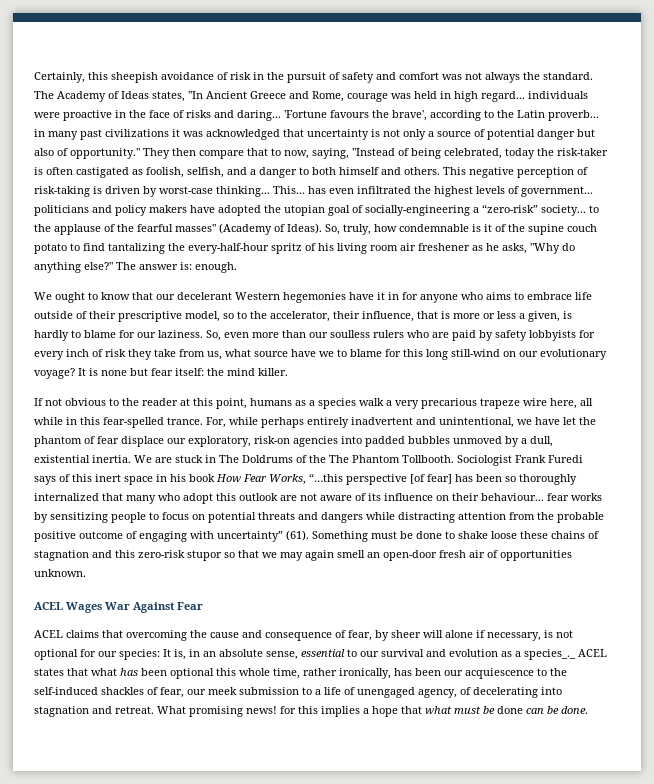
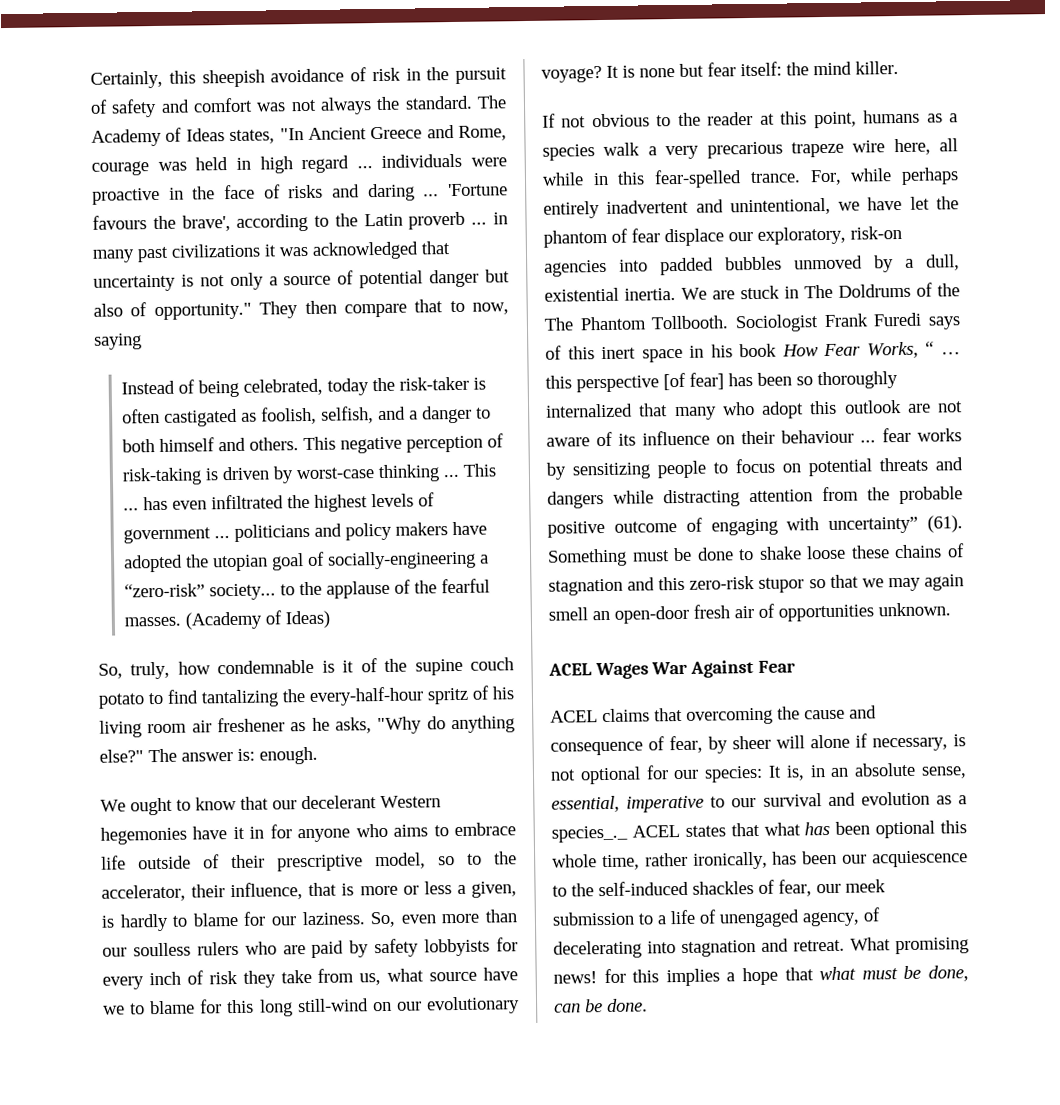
- The Academy of Ideas states, "In Ancient Greece and Rome, courage was held in high regard... individuals were proactive in the face of risks and daring...
+ The Academy of Ideas states, "In Ancient Greece and Rome, courage was held in high regard ... individuals were proactive in the face of risks and daring ...
- 'Fortune favours the brave', according to the Latin proverb... in many past civilizations it was acknowledged that uncertainty is not only a source of potential danger but also of opportunity."
+ 'Fortune favours the brave', according to the Latin proverb ... in many past civilizations it was acknowledged that uncertainty is not only a source of potential danger but also of opportunity."
- They then compare that to now, saying, "Instead of being celebrated, today the risk-taker is often castigated as foolish, selfish, and a danger to both himself and others.
+ They then compare that to now, saying
+ Instead of being celebrated, today the risk-taker is often castigated as foolish, selfish, and a danger to both himself and others.
- This negative perception of risk-taking is driven by worst-case thinking... This... has even infiltrated the highest levels of government... politicians and policy makers have adopted the utopian goal of socially-engineering a “zero-risk” society... to the applause of the fearful masses" (Academy of Ideas). So, truly, how condemnable is it of the supine couch potato to find tantalizing the every-half-hour spritz of his living room air freshener as he asks, "Why do anything else?"
+ This negative perception of risk-taking is driven by worst-case thinking ... This ... has even infiltrated the highest levels of government ... politicians and policy makers have adopted the utopian goal of socially-engineering a “zero-risk” society... to the applause of the fearful masses. (Academy of Ideas)
+ So, truly, how condemnable is it of the supine couch potato to find tantalizing the every-half-hour spritz of his living room air freshener as he asks, "Why do anything else?"
- Sociologist Frank Furedi says of this inert space in his book How Fear Works, “…this perspective [of fear] has been so thoroughly internalized that many who adopt this outlook are not aware of its influence on their behaviour... fear works by sensitizing people to focus on potential threats and dangers while distracting attention from the probable positive outcome of engaging with uncertainty” (61).
+ Sociologist Frank Furedi says of this inert space in his book How Fear Works, “ … this perspective [of fear] has been so thoroughly internalized that many who adopt this outlook are not aware of its influence on their behaviour ... fear works by sensitizing people to focus on potential threats and dangers while distracting attention from the probable positive outcome of engaging with uncertainty” (61).
- It is, in an absolute sense, essential to our survival and evolution as a species_._ ACEL states that what has been optional this whole time, rather ironically, has been our acquiescence to the self-induced shackles of fear, our meek submission to a life of unengaged agency, of decelerating into stagnation and retreat.
+ It is, in an absolute sense, essential, imperative to our survival and evolution as a species_._ ACEL states that what has been optional this whole time, rather ironically, has been our acquiescence to the self-induced shackles of fear, our meek submission to a life of unengaged agency, of decelerating into stagnation and retreat.
- What promising news! for this implies a hope that what must be done can be done.
+ What promising news! for this implies a hope that what must be done, can be done.

